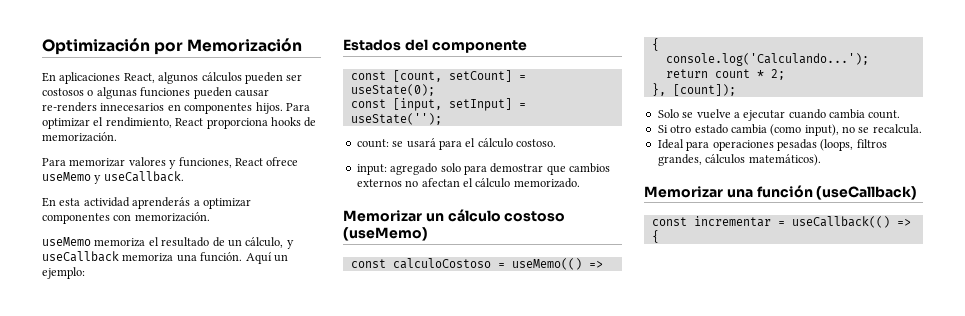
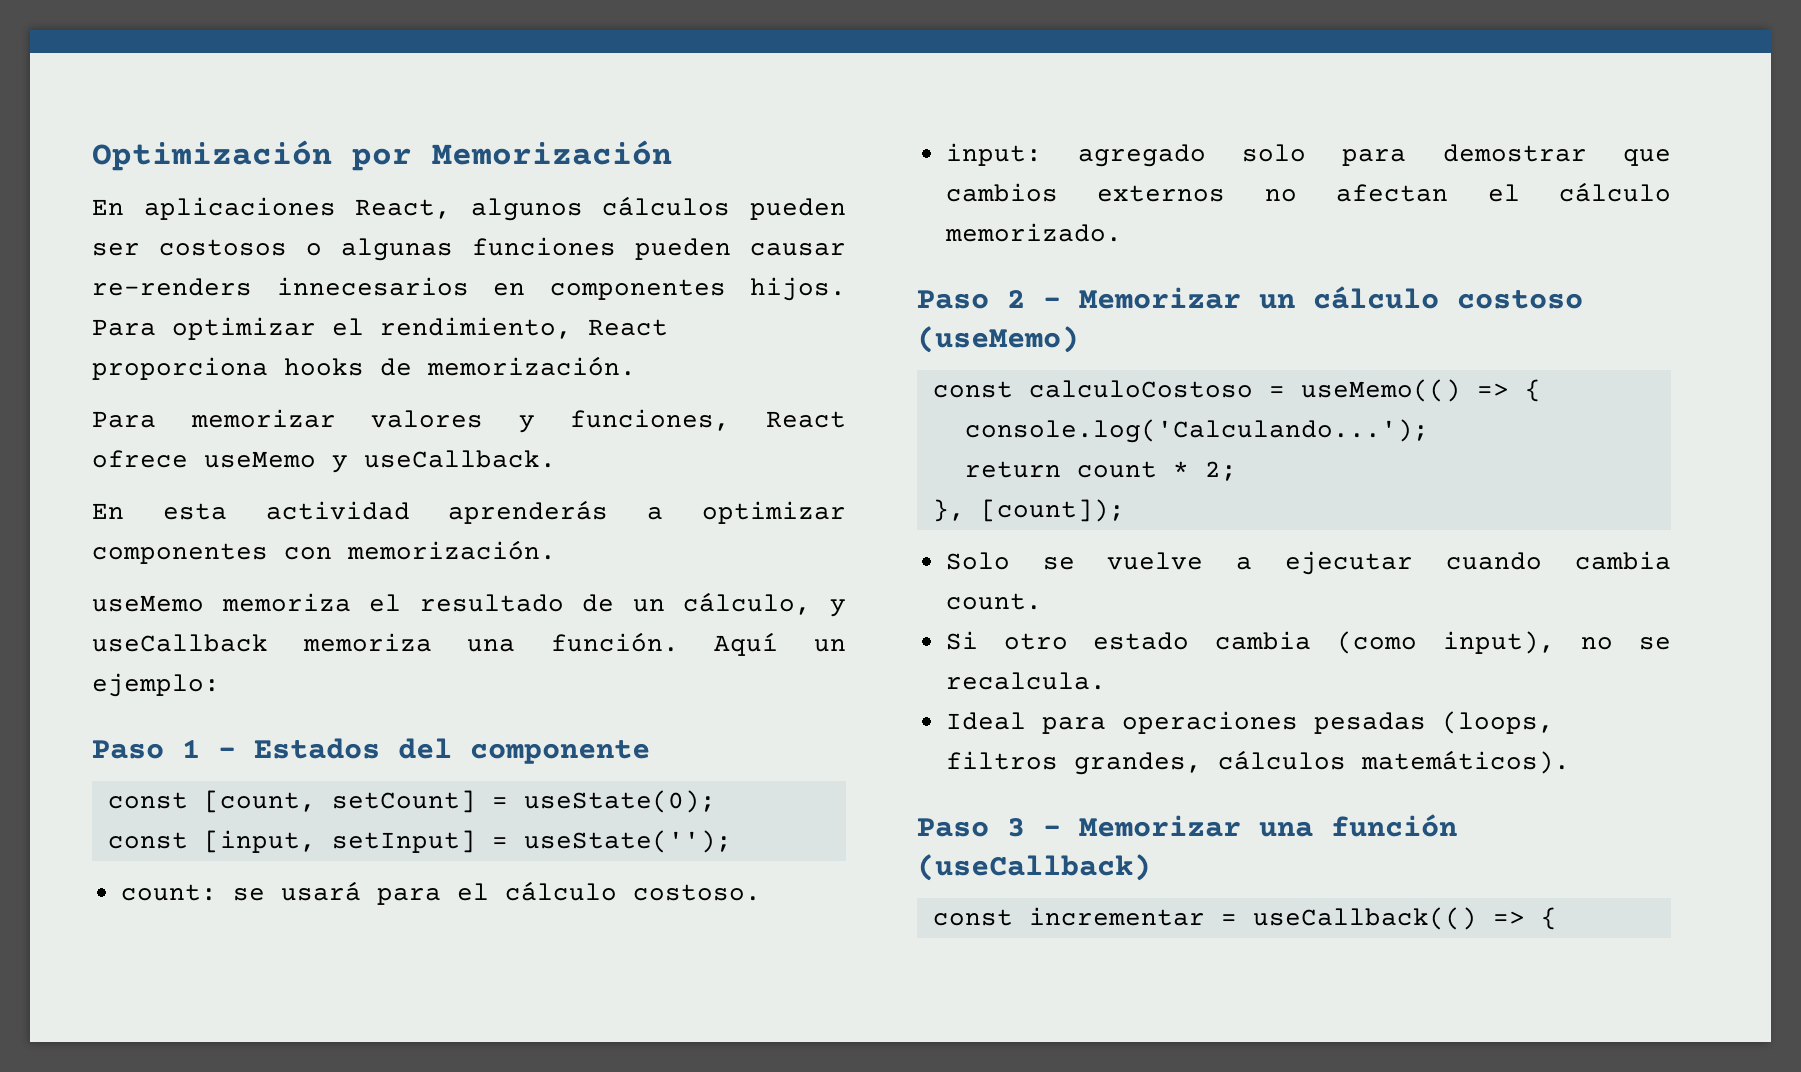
- Estados del componente
+ Paso 1 - Estados del componente
- Memorizar un cálculo costoso (useMemo)
+ Paso 2 - Memorizar un cálculo costoso (useMemo)
- Memorizar una función (useCallback)
+ Paso 3 - Memorizar una función (useCallback)

